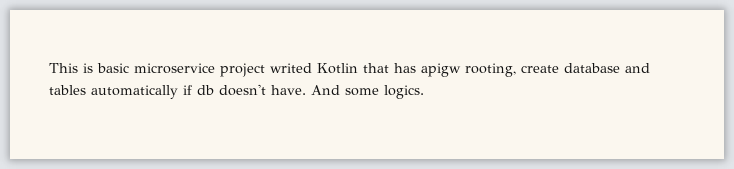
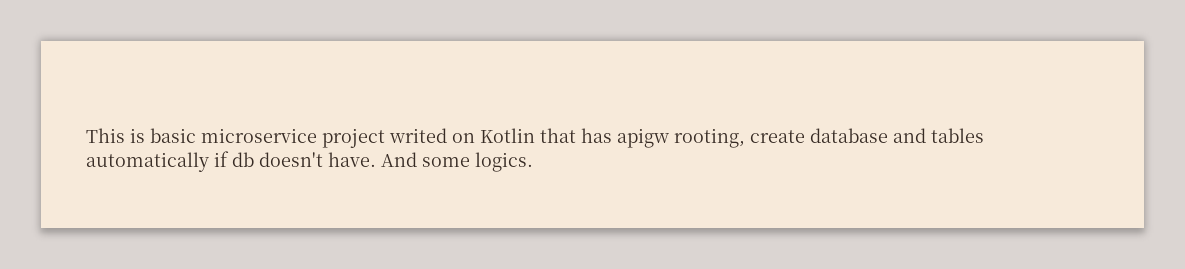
- This is basic microservice project writed Kotlin that has apigw rooting, create database and tables automatically if db doesn't have.
+ This is basic microservice project writed on Kotlin that has apigw rooting, create database and tables automatically if db doesn't have.

